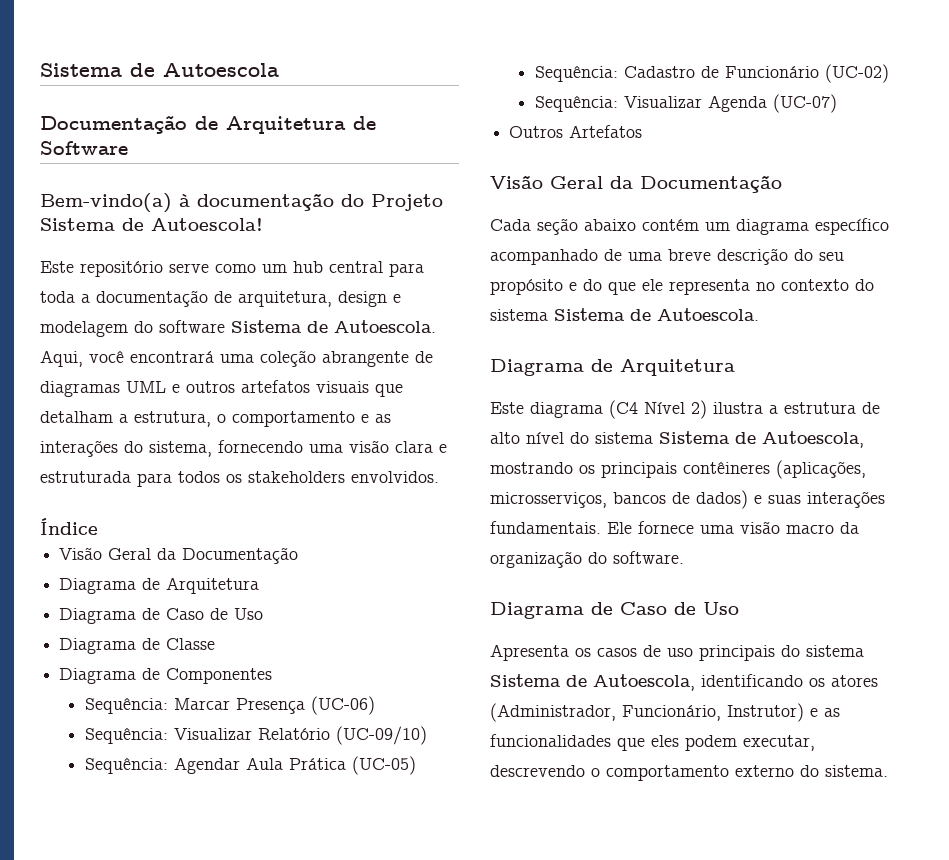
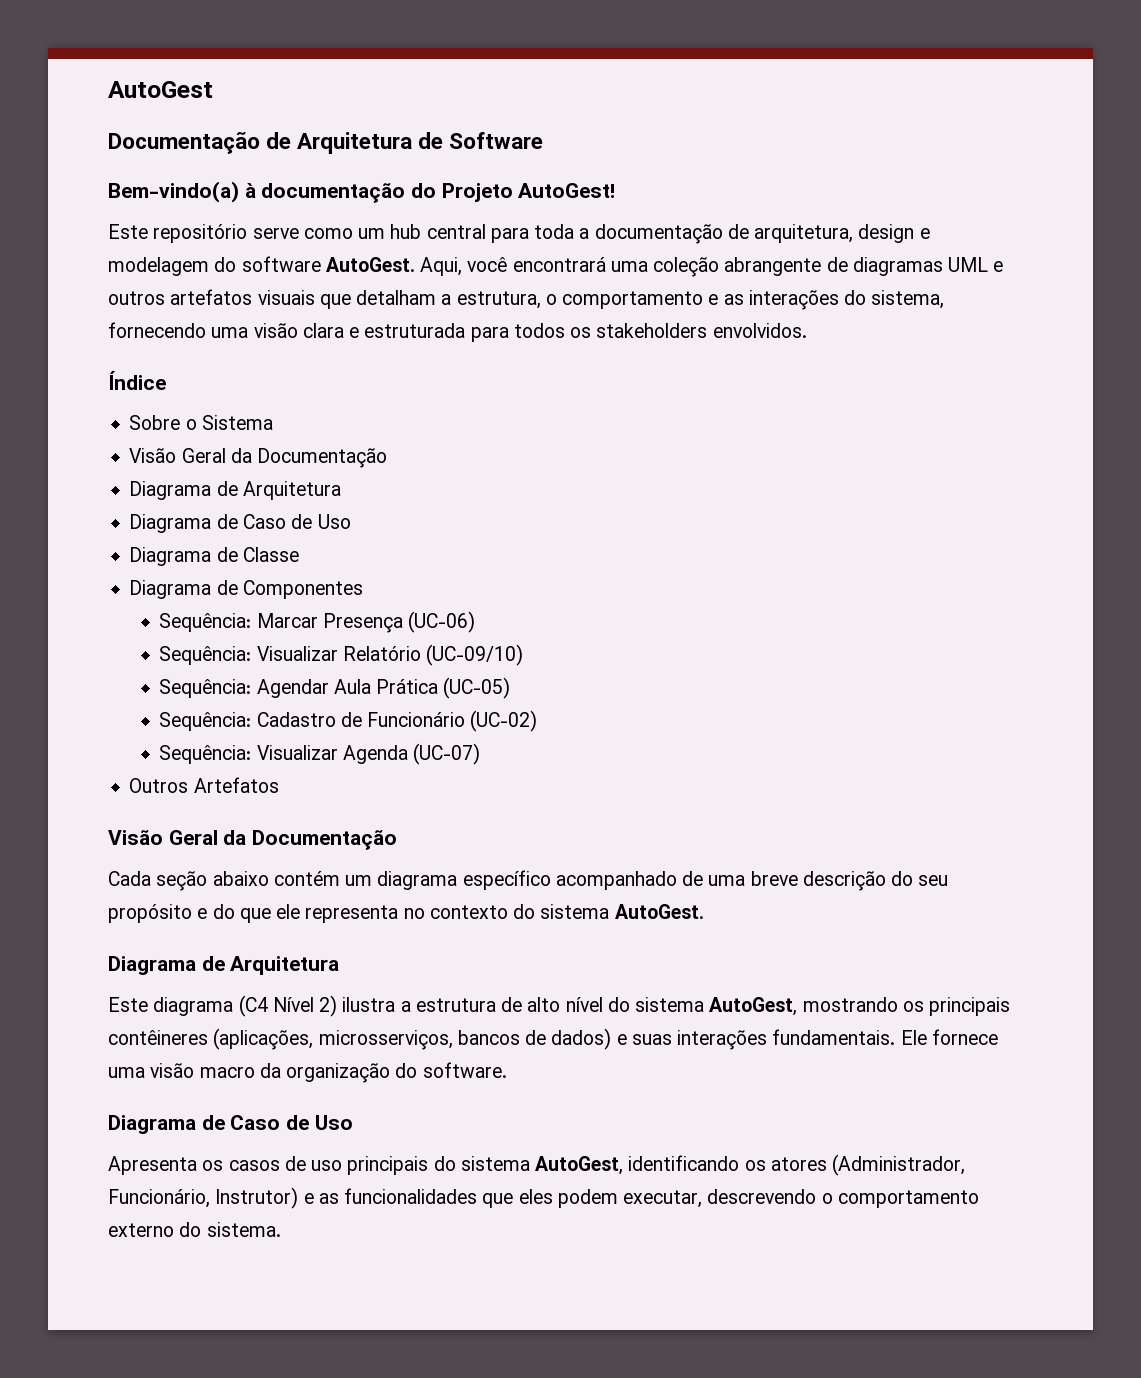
- Sistema de Autoescola
+ AutoGest
- Bem-vindo(a) à documentação do Projeto Sistema de Autoescola!
+ Bem-vindo(a) à documentação do Projeto AutoGest!
- Este repositório serve como um hub central para toda a documentação de arquitetura, design e modelagem do software Sistema de Autoescola.
+ Este repositório serve como um hub central para toda a documentação de arquitetura, design e modelagem do software AutoGest.
+ Sobre o Sistema
- Cada seção abaixo contém um diagrama específico acompanhado de uma breve descrição do seu propósito e do que ele representa no contexto do sistema Sistema de Autoescola.
+ Cada seção abaixo contém um diagrama específico acompanhado de uma breve descrição do seu propósito e do que ele representa no contexto do sistema AutoGest.
- Este diagrama (C4 Nível 2) ilustra a estrutura de alto nível do sistema Sistema de Autoescola, mostrando os principais contêineres (aplicações, microsserviços, bancos de dados) e suas interações fundamentais.
+ Este diagrama (C4 Nível 2) ilustra a estrutura de alto nível do sistema AutoGest, mostrando os principais contêineres (aplicações, microsserviços, bancos de dados) e suas interações fundamentais.
- Apresenta os casos de uso principais do sistema Sistema de Autoescola, identificando os atores (Administrador, Funcionário, Instrutor) e as funcionalidades que eles podem executar, descrevendo o comportamento externo do sistema.
+ Apresenta os casos de uso principais do sistema AutoGest, identificando os atores (Administrador, Funcionário, Instrutor) e as funcionalidades que eles podem executar, descrevendo o comportamento externo do sistema.

